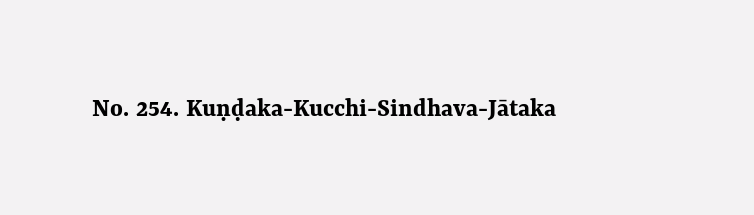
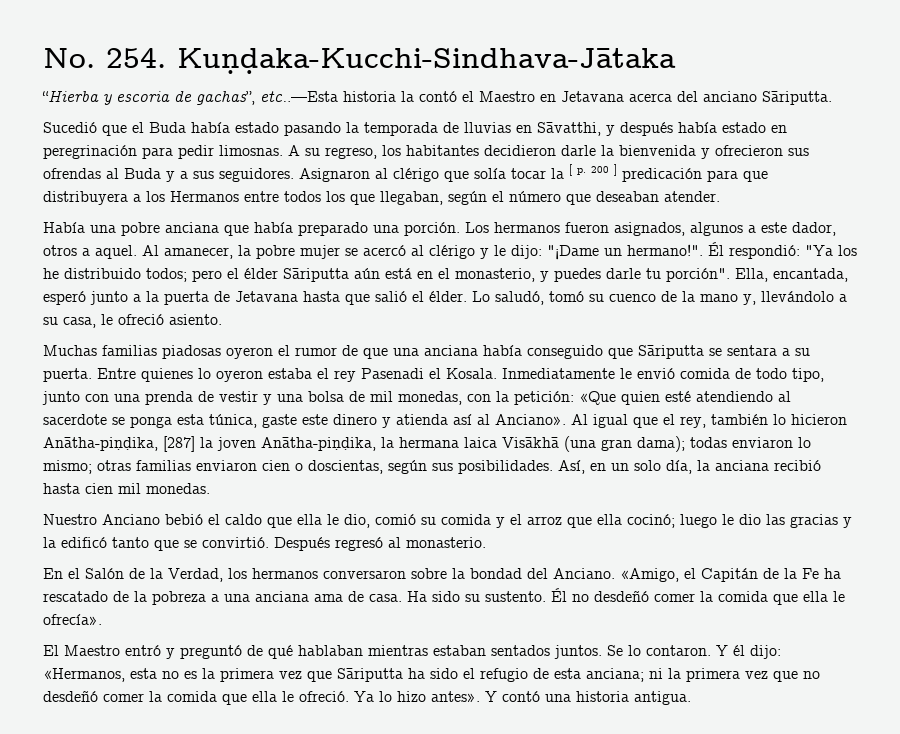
+ “Hierba y escoria de gachas”, etc..—Esta historia la contó el Maestro en Jetavana acerca del anciano Sāriputta.
+ Sucedió que el Buda había estado pasando la temporada de lluvias en Sāvatthi, y después había estado en peregrinación para pedir limosnas. A su regreso, los habitantes decidieron darle la bienvenida y ofrecieron sus ofrendas al Buda y a sus seguidores. Asignaron al clérigo que solía tocar la [ p. 200 ] predicación para que distribuyera a los Hermanos entre todos los que llegaban, según el número que deseaban atender.
+ Había una pobre anciana que había preparado una porción. Los hermanos fueron asignados, algunos a este dador, otros a aquel. Al amanecer, la pobre mujer se acercó al clérigo y le dijo: "¡Dame un hermano!". Él respondió: "Ya los he distribuido todos; pero el élder Sāriputta aún está en el monasterio, y puedes darle tu porción". Ella, encantada, esperó junto a la puerta de Jetavana hasta que salió el élder. Lo saludó, tomó su cuenco de la mano y, llevándolo a su casa, le ofreció asiento.
+ Muchas familias piadosas oyeron el rumor de que una anciana había conseguido que Sāriputta se sentara a su puerta. Entre quienes lo oyeron estaba el rey Pasenadi el Kosala. Inmediatamente le envió comida de todo tipo, junto con una prenda de vestir y una bolsa de mil monedas, con la petición: «Que quien esté atendiendo al sacerdote se ponga esta túnica, gaste este dinero y atienda así al Anciano». Al igual que el rey, también lo hicieron Anātha-piṇḍika, [287] la joven Anātha-piṇḍika, la hermana laica Visākhā (una gran dama); todas enviaron lo mismo; otras familias enviaron cien o doscientas, según sus posibilidades. Así, en un solo día, la anciana recibió hasta cien mil monedas.
+ Nuestro Anciano bebió el caldo que ella le dio, comió su comida y el arroz que ella cocinó; luego le dio las gracias y la edificó tanto que se convirtió. Después regresó al monasterio.
+ En el Salón de la Verdad, los hermanos conversaron sobre la bondad del Anciano. «Amigo, el Capitán de la Fe ha rescatado de la pobreza a una anciana ama de casa. Ha sido su sustento. Él no desdeñó comer la comida que ella le ofrecía».
+ El Maestro entró y preguntó de qué hablaban mientras estaban sentados juntos. Se lo contaron. Y él dijo: «Hermanos, esta no es la primera vez que Sāriputta ha sido el refugio de esta anciana; ni la primera vez que no desdeñó comer la comida que ella le ofreció. Ya lo hizo antes». Y contó una historia antigua.

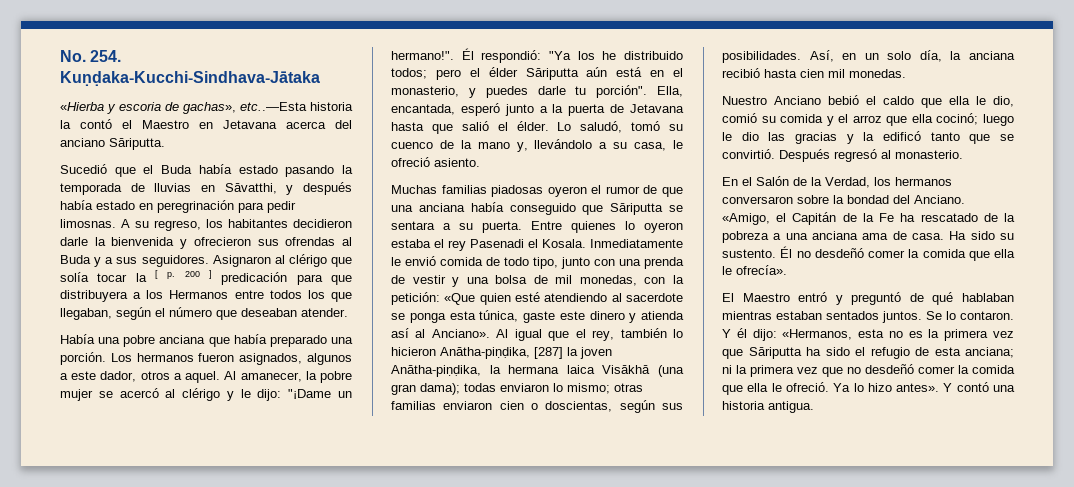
- “Hierba y escoria de gachas”, etc..—Esta historia la contó el Maestro en Jetavana acerca del anciano Sāriputta.
+ «Hierba y escoria de gachas», etc..—Esta historia la contó el Maestro en Jetavana acerca del anciano Sāriputta.

